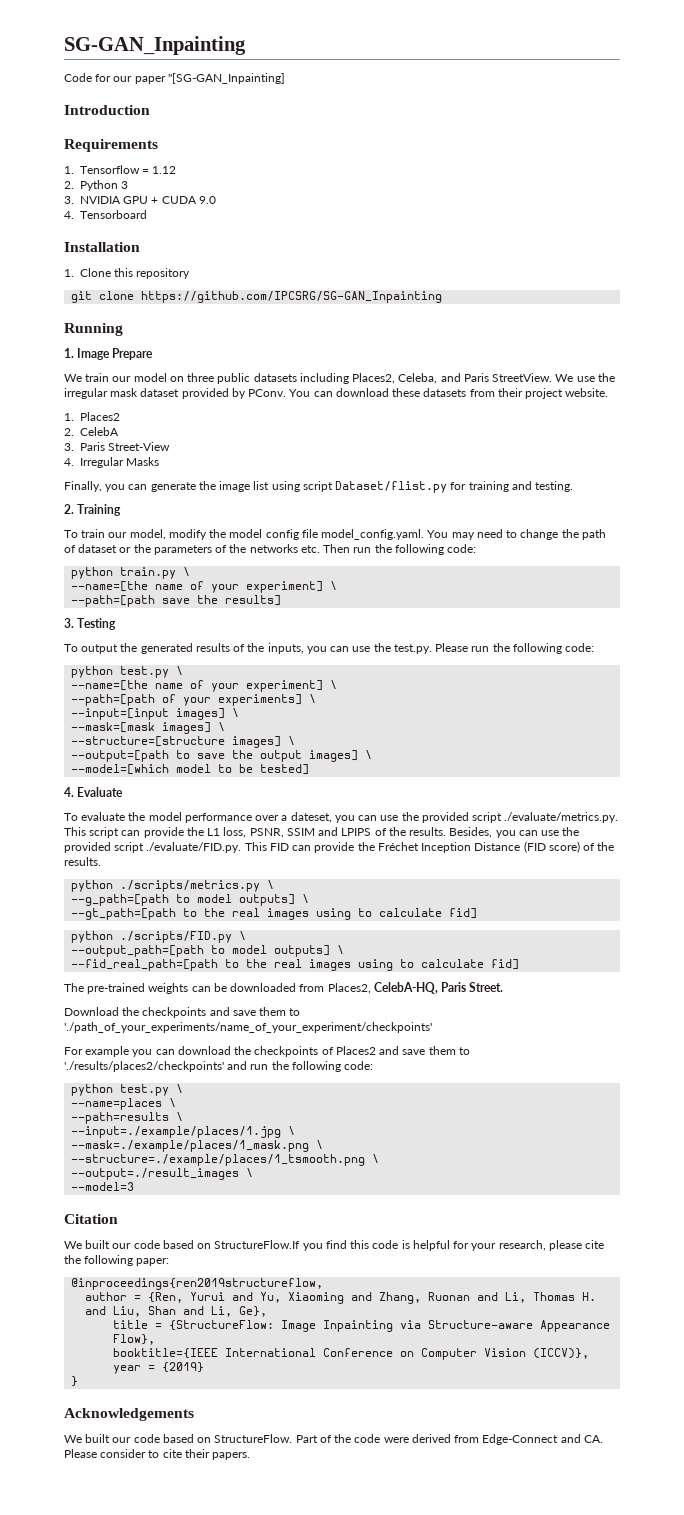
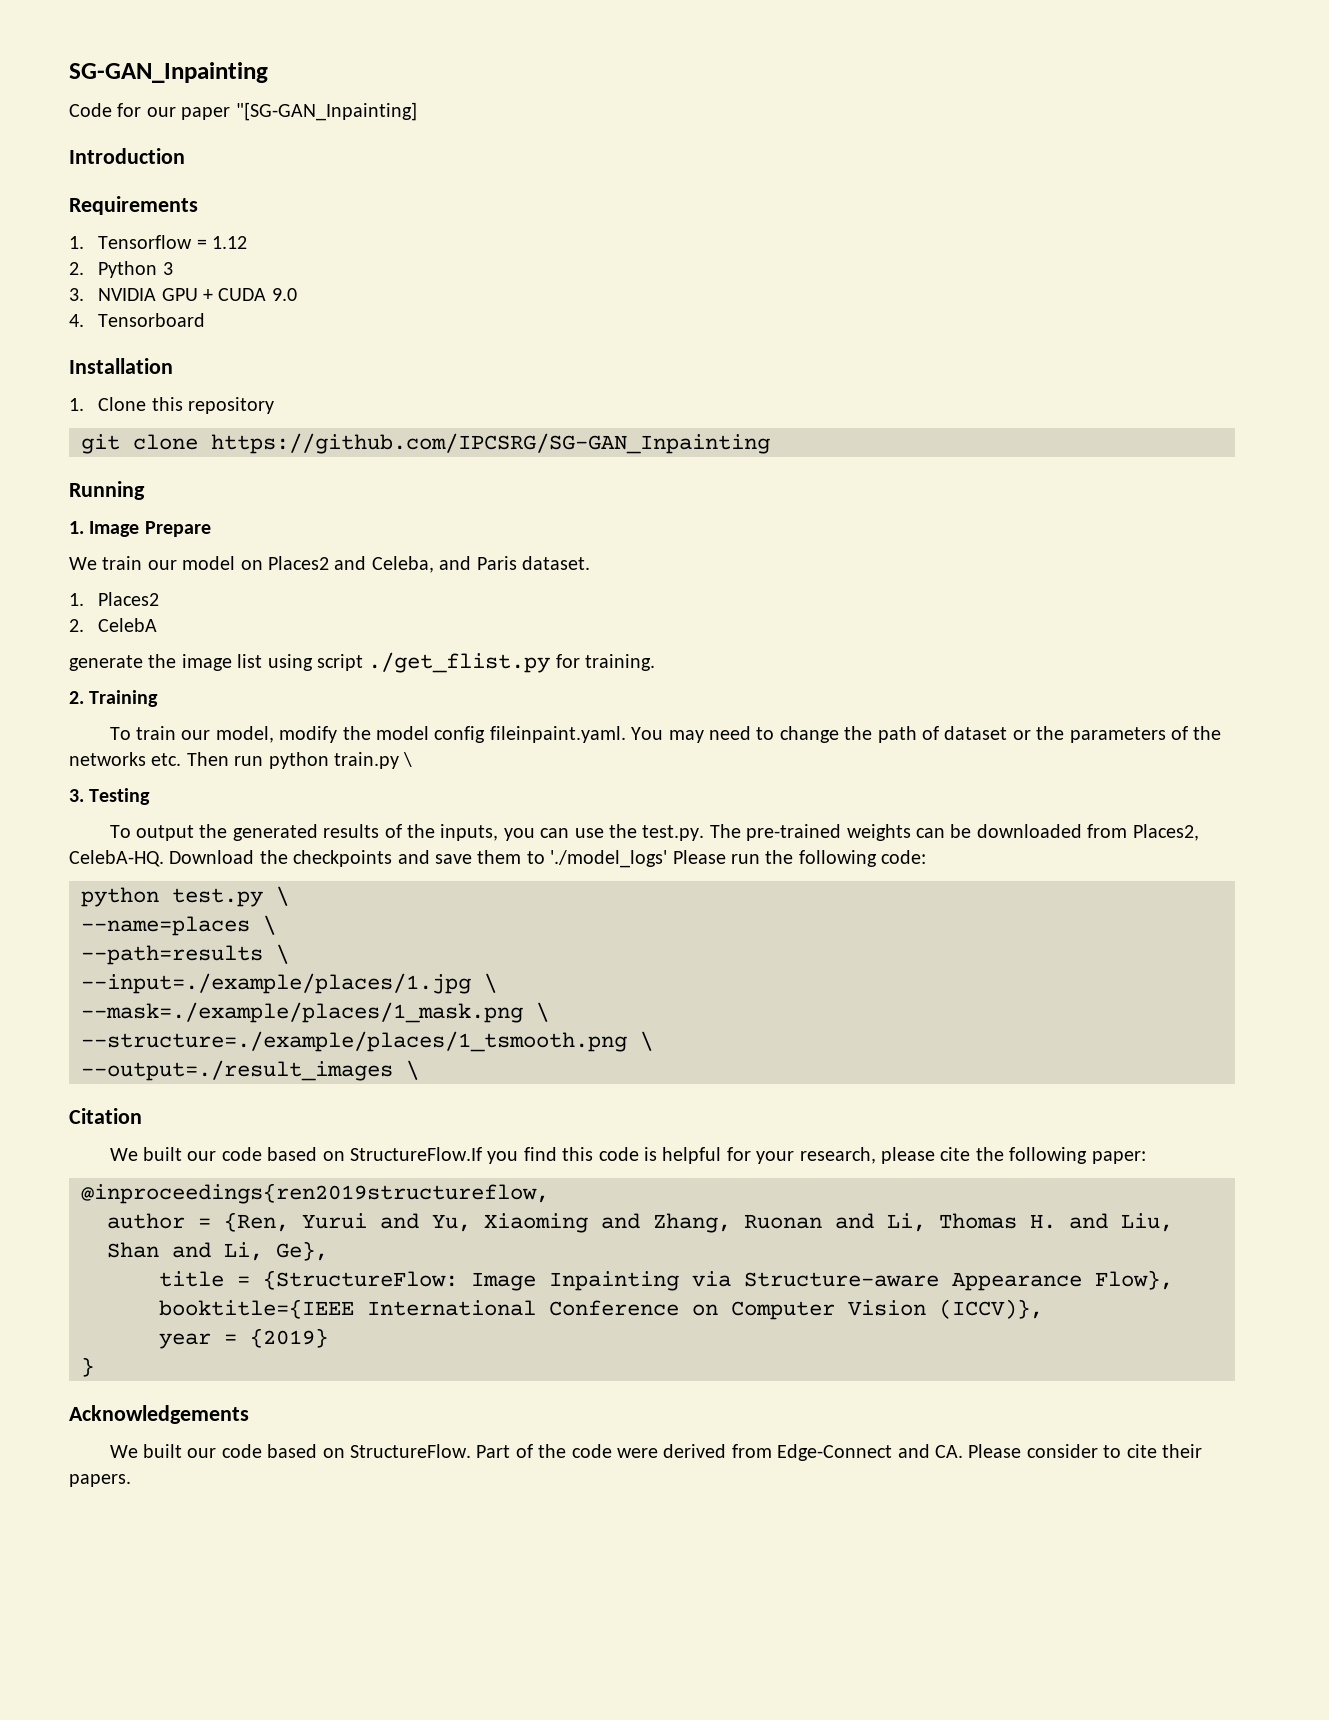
- We train our model on three public datasets including Places2, Celeba, and Paris StreetView. We use the irregular mask dataset provided by PConv. You can download these datasets from their project website.
+ We train our model on Places2 and Celeba, and Paris dataset.
  1. Places2
  2. CelebA
- 3. Paris Street-View
- 4. Irregular Masks
- Finally, you can generate the image list using script Dataset/flist.py for training and testing.
+ generate the image list using script ./get_flist.py for training.
- To train our model, modify the model config file model_config.yaml. You may need to change the path of dataset or the parameters of the networks etc. Then run the following code:
- python train.py \
- --name=[the name of your experiment] \
- --path=[path save the results]
+ To train our model, modify the model config fileinpaint.yaml. You may need to change the path of dataset or the parameters of the networks etc. Then run python train.py \
- To output the generated results of the inputs, you can use the test.py. Please run the following code:
- python test.py \
- --name=[the name of your experiment] \
- --path=[path of your experiments] \
- --input=[input images] \
- --mask=[mask images] \
- --structure=[structure images] \
- --output=[path to save the output images] \
- --model=[which model to be tested]
- 4. Evaluate
- To evaluate the model performance over a dateset, you can use the provided script ./evaluate/metrics.py. This script can provide the L1 loss, PSNR, SSIM and LPIPS of the results. Besides, you can use the provided script ./evaluate/FID.py. This FID can provide the Fréchet Inception Distance (FID score) of the results.
- python ./scripts/metrics.py \
- --g_path=[path to model outputs] \
- --gt_path=[path to the real images using to calculate fid]
- python ./scripts/FID.py \
- --output_path=[path to model outputs] \
- --fid_real_path=[path to the real images using to calculate fid]
- The pre-trained weights can be downloaded from Places2, CelebA-HQ, Paris Street.
- Download the checkpoints and save them to './path_of_your_experiments/name_of_your_experiment/checkpoints'
- For example you can download the checkpoints of Places2 and save them to './results/places2/checkpoints' and run the following code:
+ To output the generated results of the inputs, you can use the test.py. The pre-trained weights can be downloaded from Places2, CelebA-HQ. Download the checkpoints and save them to './model_logs' Please run the following code:
- --model=3

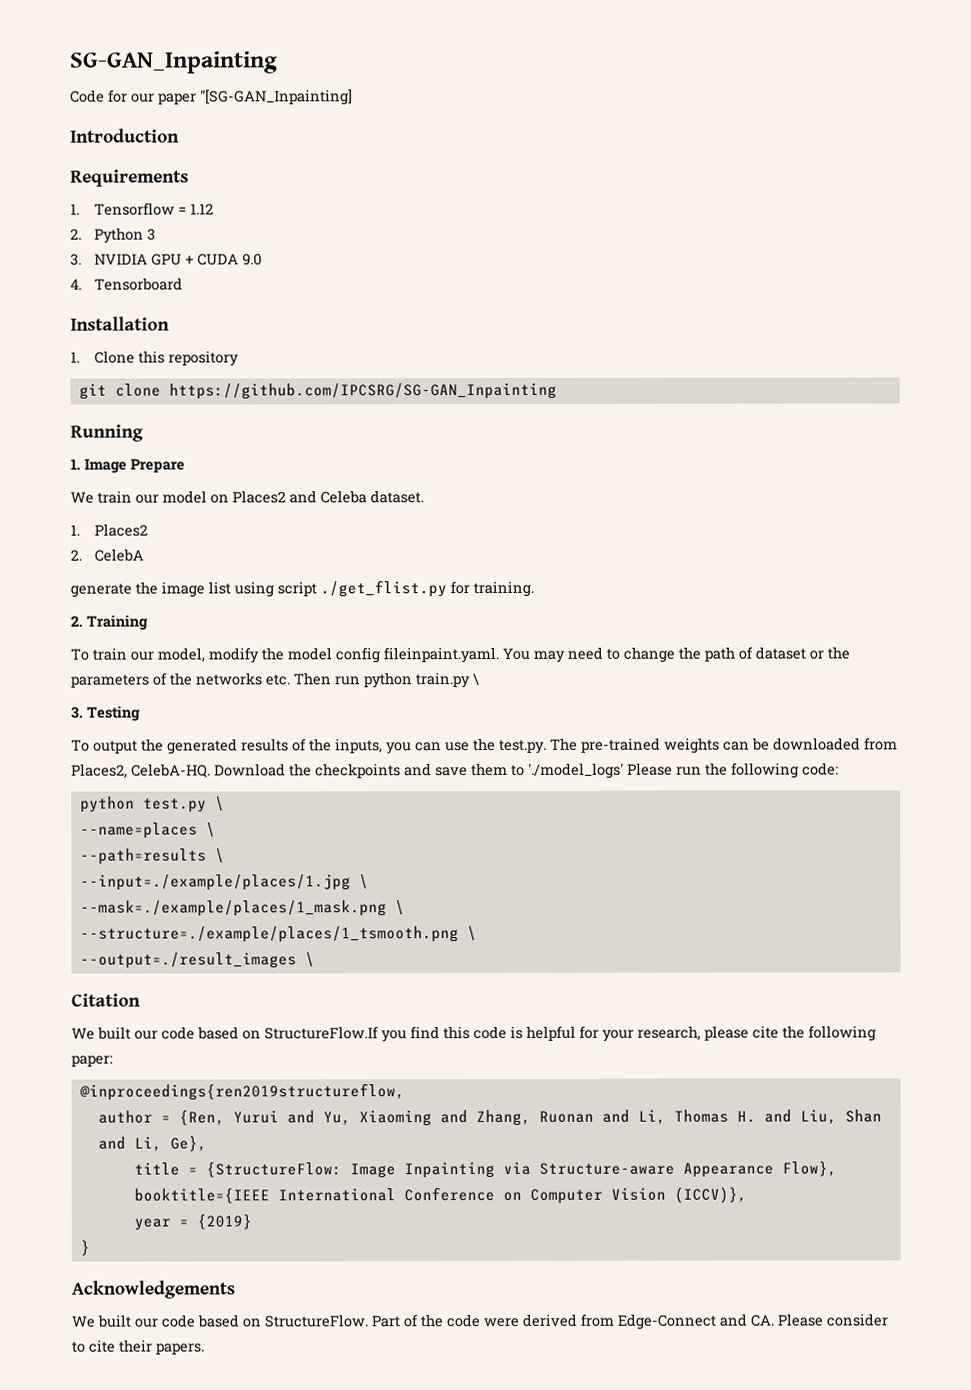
- We train our model on Places2 and Celeba, and Paris dataset.
+ We train our model on Places2 and Celeba dataset.

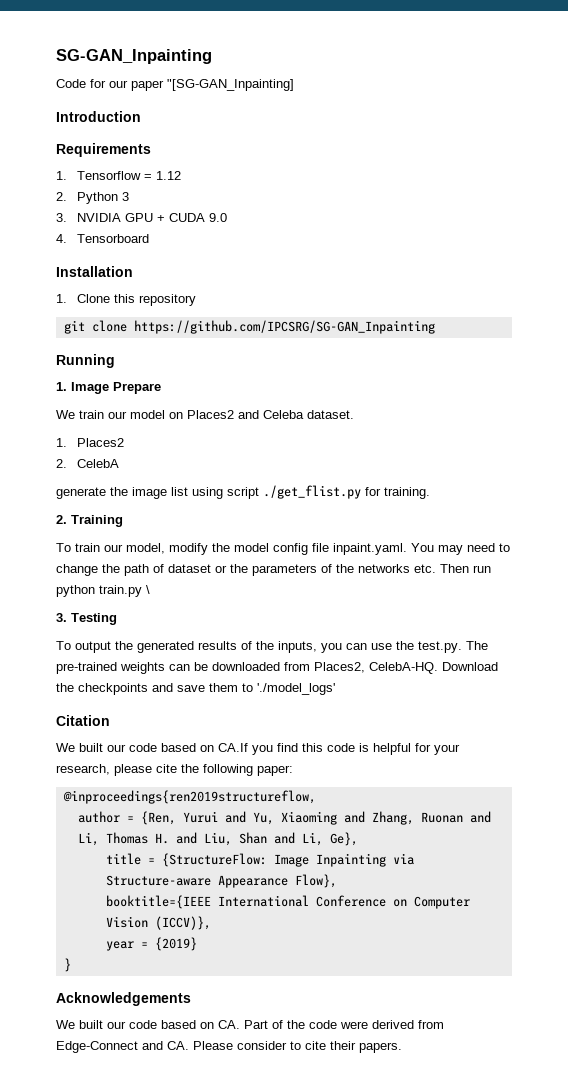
- To train our model, modify the model config fileinpaint.yaml. You may need to change the path of dataset or the parameters of the networks etc. Then run python train.py \
+ To train our model, modify the model config file inpaint.yaml. You may need to change the path of dataset or the parameters of the networks etc. Then run python train.py \
- Download the checkpoints and save them to './model_logs' Please run the following code:
- python test.py \
- --name=places \
- --path=results \
- --input=./example/places/1.jpg \
- --mask=./example/places/1_mask.png \
- --structure=./example/places/1_tsmooth.png \
- --output=./result_images \
+ Download the checkpoints and save them to './model_logs'
- We built our code based on StructureFlow.If you find this code is helpful for your research, please cite the following paper:
+ We built our code based on CA.If you find this code is helpful for your research, please cite the following paper:
- We built our code based on StructureFlow. Part of the code were derived from Edge-Connect and CA. Please consider to cite their papers.
+ We built our code based on CA. Part of the code were derived from Edge-Connect and CA. Please consider to cite their papers.

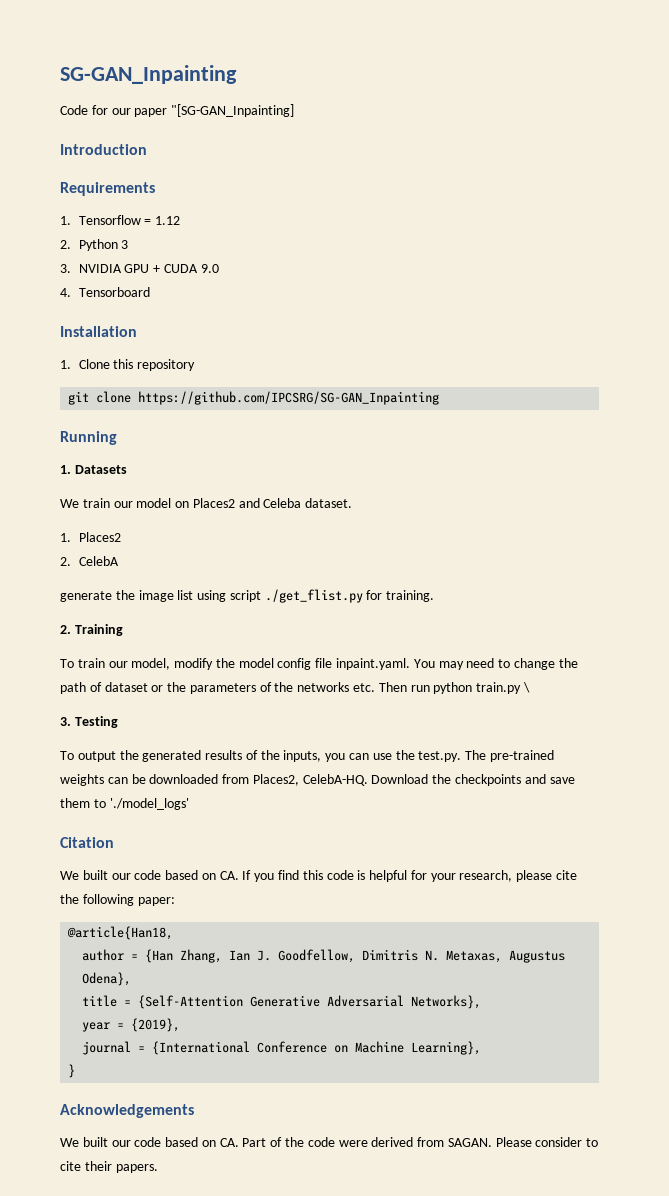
- 1. Image Prepare
+ 1. Datasets
- We built our code based on CA.If you find this code is helpful for your research, please cite the following paper:
+ We built our code based on CA. If you find this code is helpful for your research, please cite the following paper:
- @inproceedings{ren2019structureflow,
+ @article{Han18,
- author = {Ren, Yurui and Yu, Xiaoming and Zhang, Ruonan and Li, Thomas H. and Liu, Shan and Li, Ge},
- title = {StructureFlow: Image Inpainting via Structure-aware Appearance Flow},
- booktitle={IEEE International Conference on Computer Vision (ICCV)},
- year = {2019}
+ author = {Han Zhang, Ian J. Goodfellow, Dimitris N. Metaxas, Augustus Odena},
+ title = {Self-Attention Generative Adversarial Networks},
+ year = {2019},
+ journal = {International Conference on Machine Learning},
- We built our code based on CA. Part of the code were derived from Edge-Connect and CA. Please consider to cite their papers.
+ We built our code based on CA. Part of the code were derived from SAGAN. Please consider to cite their papers.

